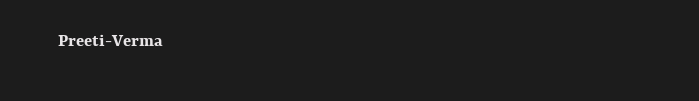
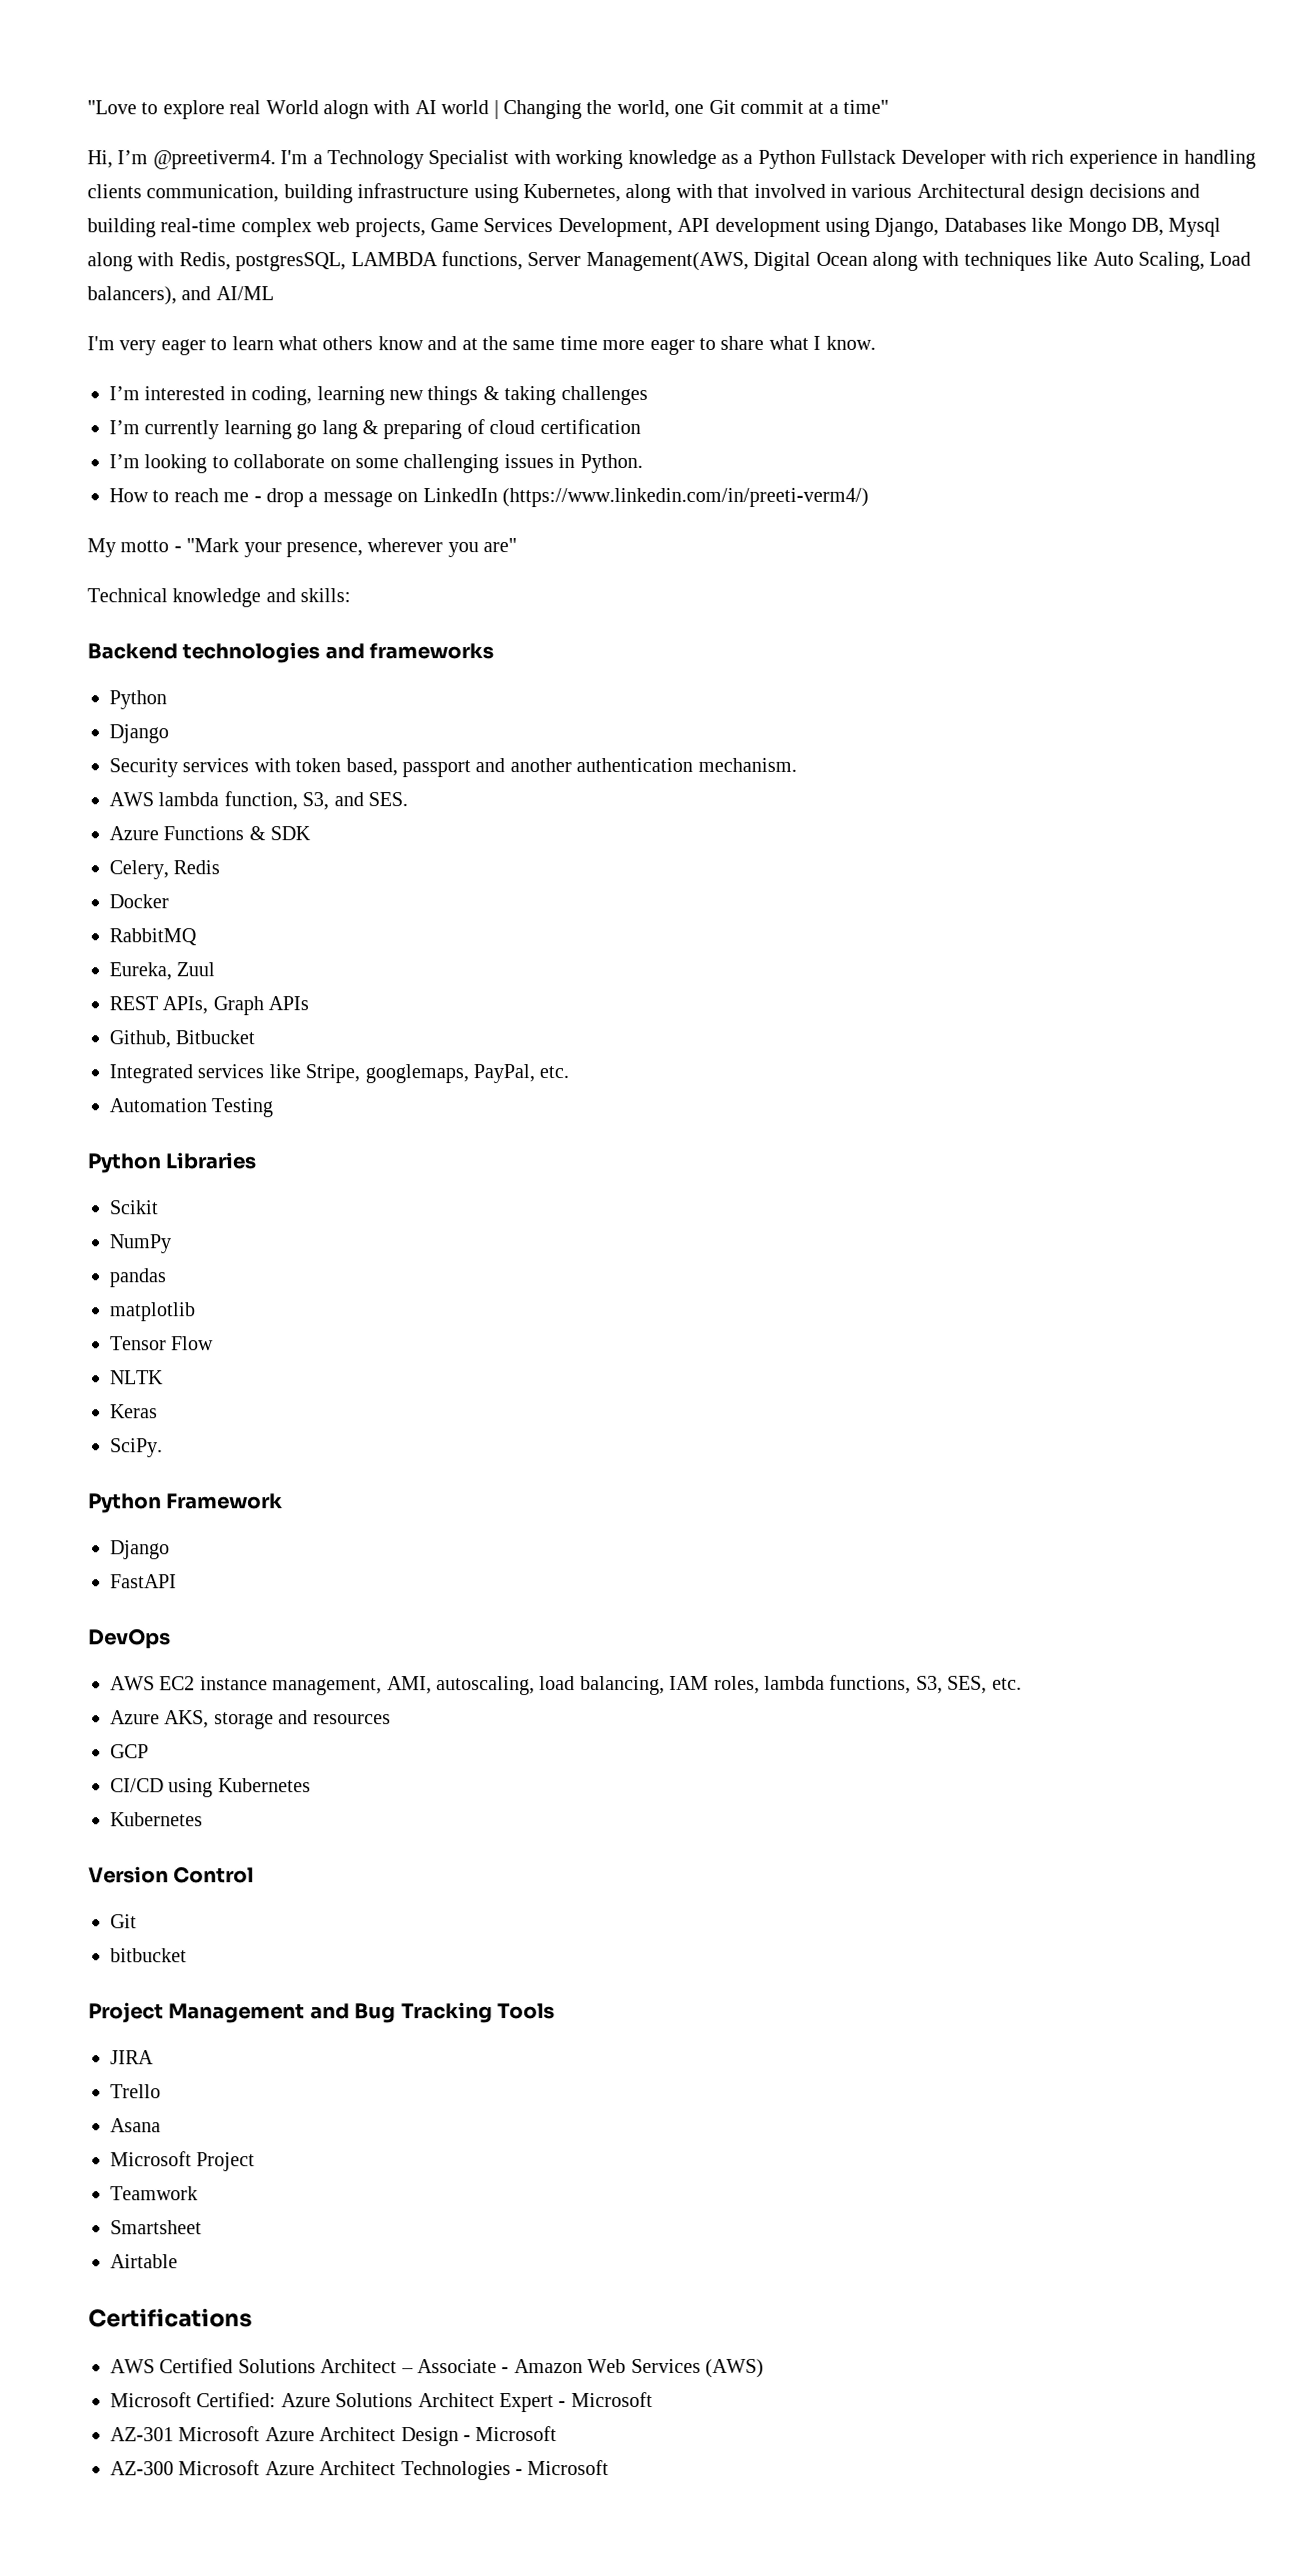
- Preeti-Verma
+ "Love to explore real World alogn with AI world | Changing the world, one Git commit at a time"
+ Hi, I’m @preetiverm4. I'm a Technology Specialist with working knowledge as a Python Fullstack Developer with rich experience in handling clients communication, building infrastructure using Kubernetes, along with that involved in various Architectural design decisions and building real-time complex web projects, Game Services Development, API development using Django, Databases like Mongo DB, Mysql along with Redis, postgresSQL, LAMBDA functions, Server Management(AWS, Digital Ocean along with techniques like Auto Scaling, Load balancers), and AI/ML
+ I'm very eager to learn what others know and at the same time more eager to share what I know.
+ I’m interested in coding, learning new things & taking challenges
+ I’m currently learning go lang & preparing of cloud certification
+ I’m looking to collaborate on some challenging issues in Python.
+ How to reach me - drop a message on LinkedIn (https://www.linkedin.com/in/preeti-verm4/)
+ My motto - "Mark your presence, wherever you are"
+ Technical knowledge and skills:
+ Backend technologies and frameworks
+ Python
+ Django
+ Security services with token based, passport and another authentication mechanism.
+ AWS lambda function, S3, and SES.
+ Azure Functions & SDK
+ Celery, Redis
+ Docker
+ RabbitMQ
+ Eureka, Zuul
+ REST APIs, Graph APIs
+ Github, Bitbucket
+ Integrated services like Stripe, googlemaps, PayPal, etc.
+ Automation Testing
+ Python Libraries
+ Scikit
+ NumPy
+ pandas
+ matplotlib
+ Tensor Flow
+ NLTK
+ Keras
+ SciPy.
+ Python Framework
+ Django
+ FastAPI
+ DevOps
+ AWS EC2 instance management, AMI, autoscaling, load balancing, IAM roles, lambda functions, S3, SES, etc.
+ Azure AKS, storage and resources
+ GCP
+ CI/CD using Kubernetes
+ Kubernetes
+ Version Control
+ Git
+ bitbucket
+ Project Management and Bug Tracking Tools
+ JIRA
+ Trello
+ Asana
+ Microsoft Project
+ Teamwork
+ Smartsheet
+ Airtable
+ Certifications
+ AWS Certified Solutions Architect – Associate - Amazon Web Services (AWS)
+ Microsoft Certified: Azure Solutions Architect Expert - Microsoft
+ AZ-301 Microsoft Azure Architect Design - Microsoft
+ AZ-300 Microsoft Azure Architect Technologies - Microsoft

